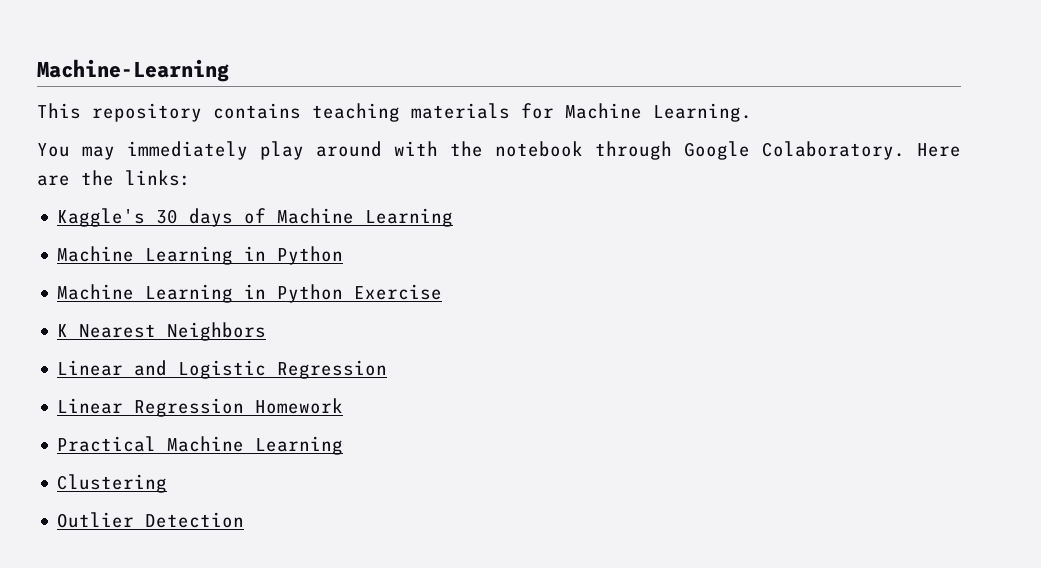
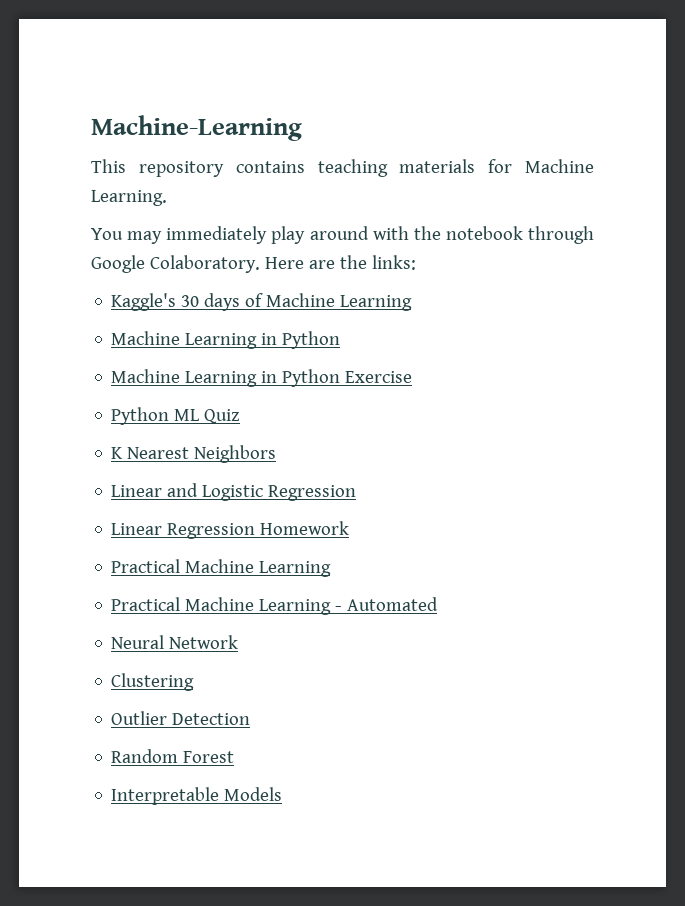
+ Python ML Quiz
+ Practical Machine Learning - Automated
+ Neural Network
+ Random Forest
+ Interpretable Models

